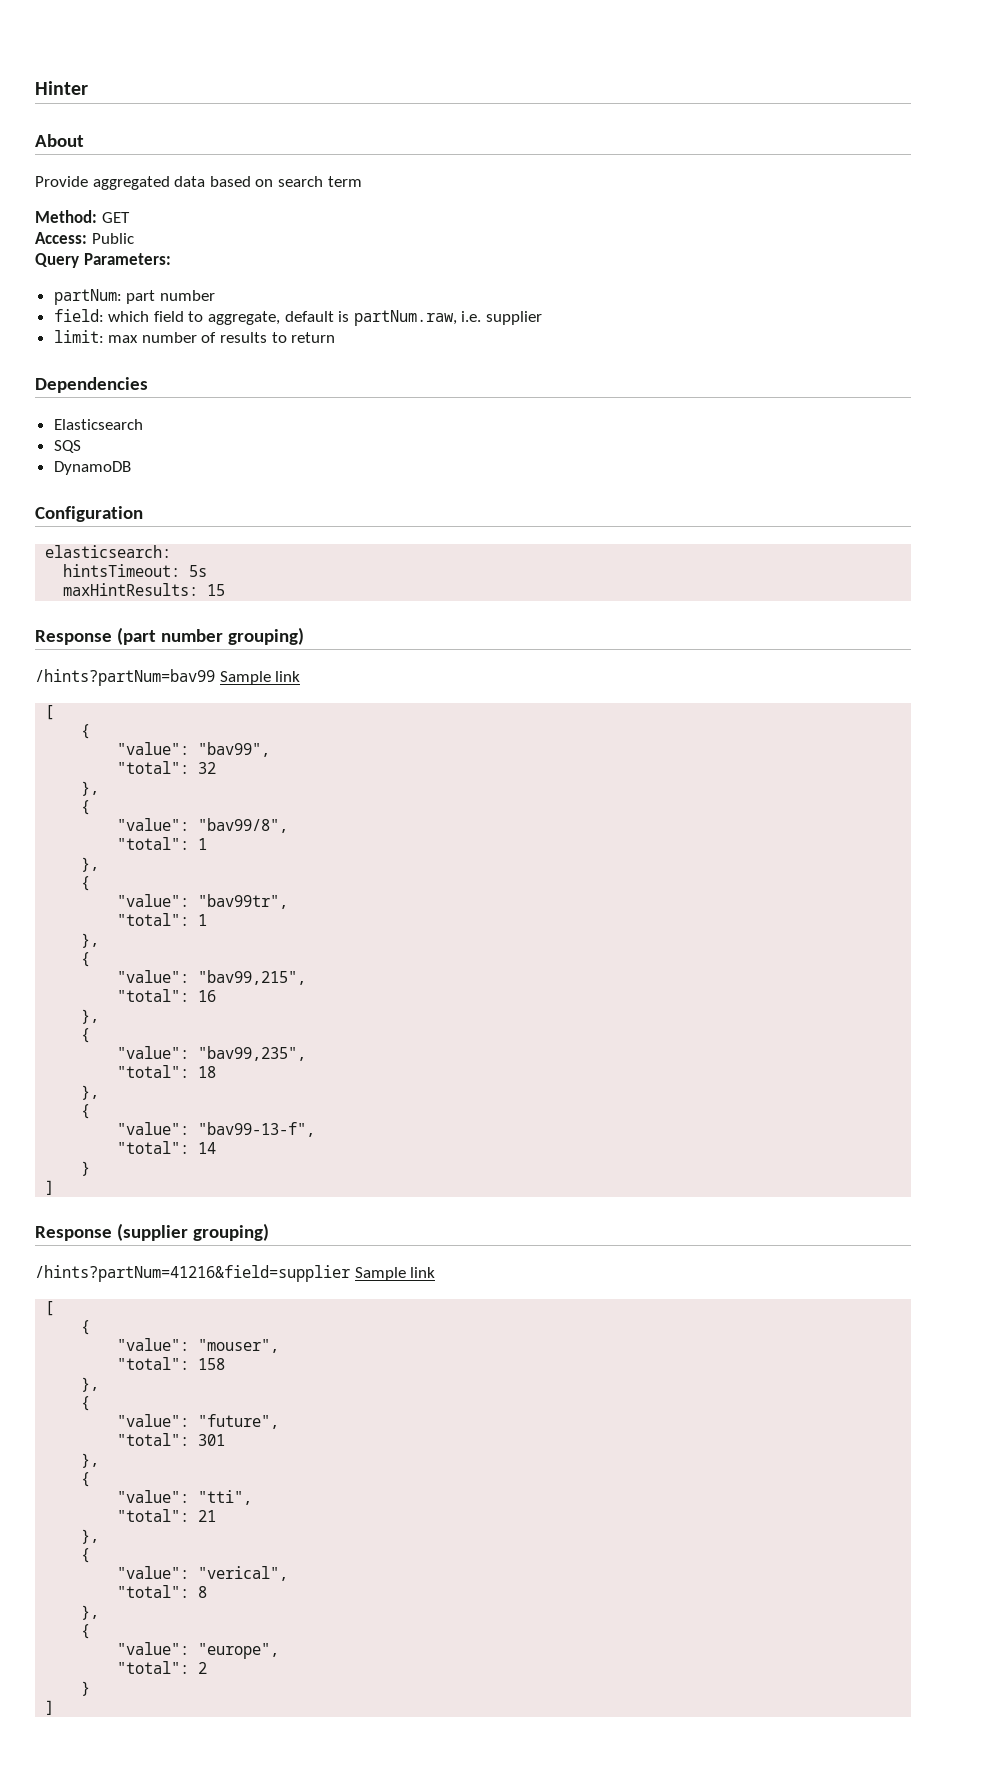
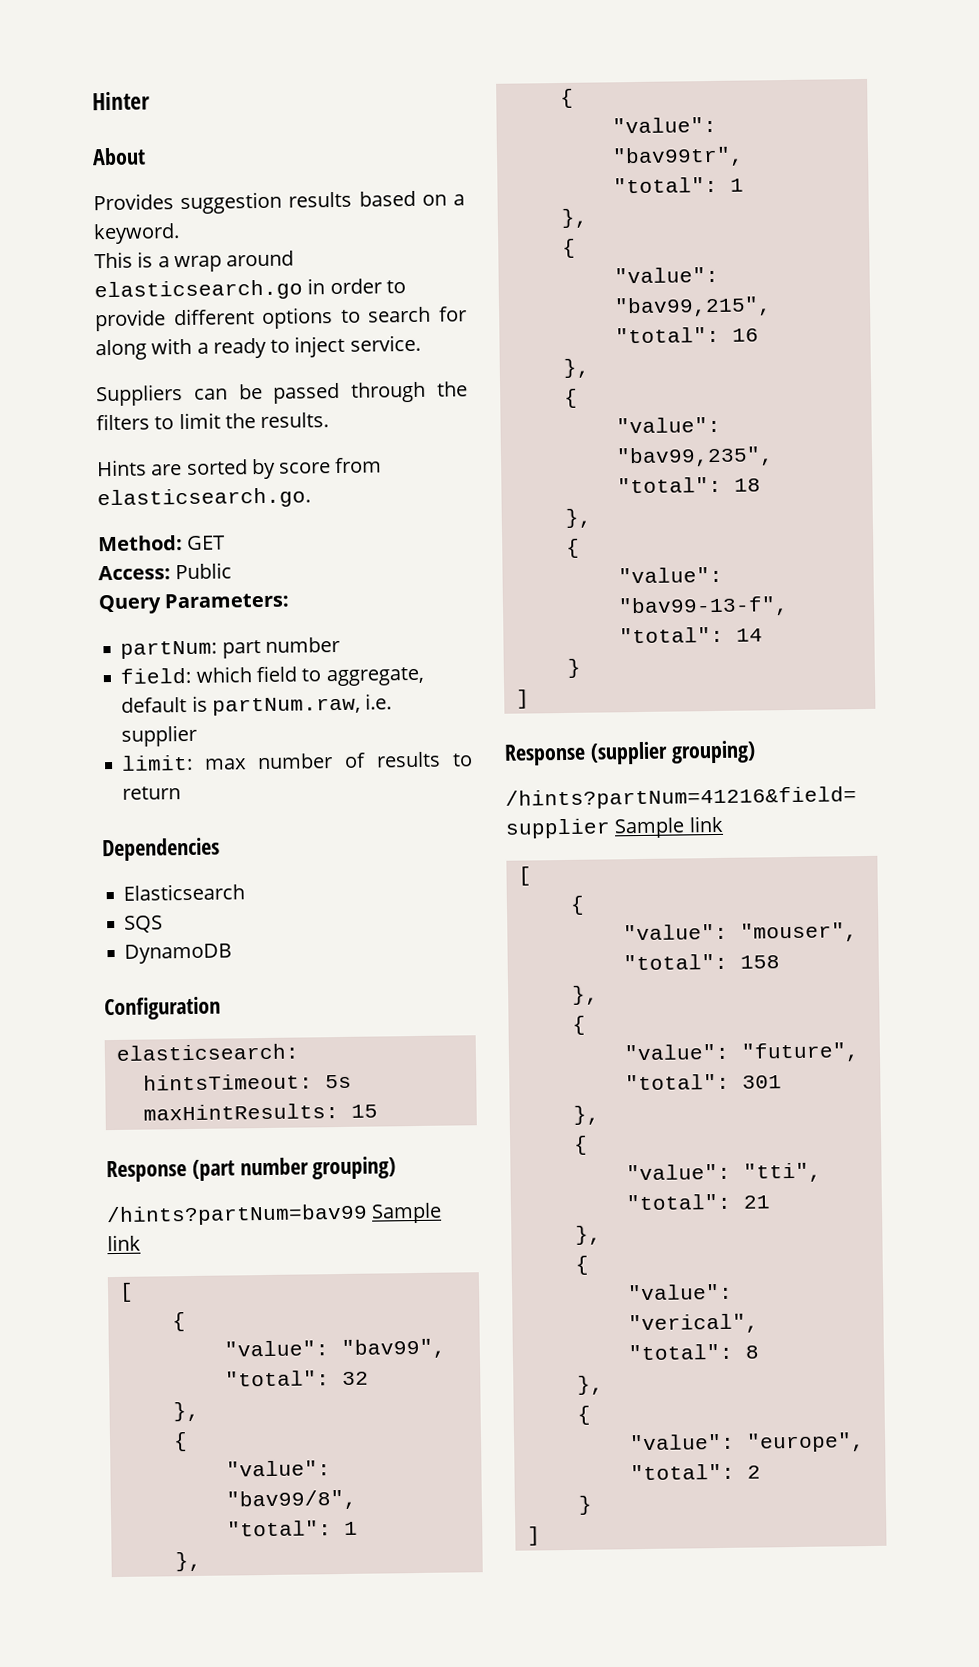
- Provide aggregated data based on search term
+ Provides suggestion results based on a keyword.
+ This is a wrap around elasticsearch.go in order to provide different options to search for along with a ready to inject service.
+ Suppliers can be passed through the filters to limit the results.
+ Hints are sorted by score from elasticsearch.go.

